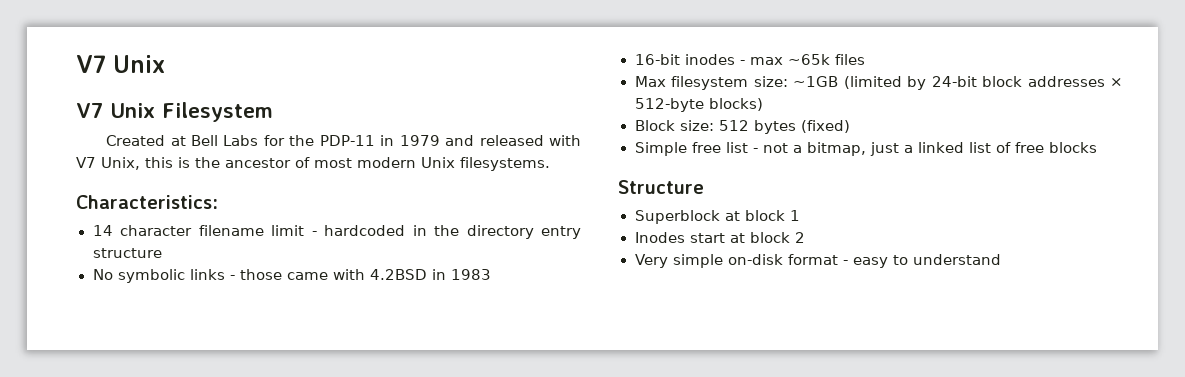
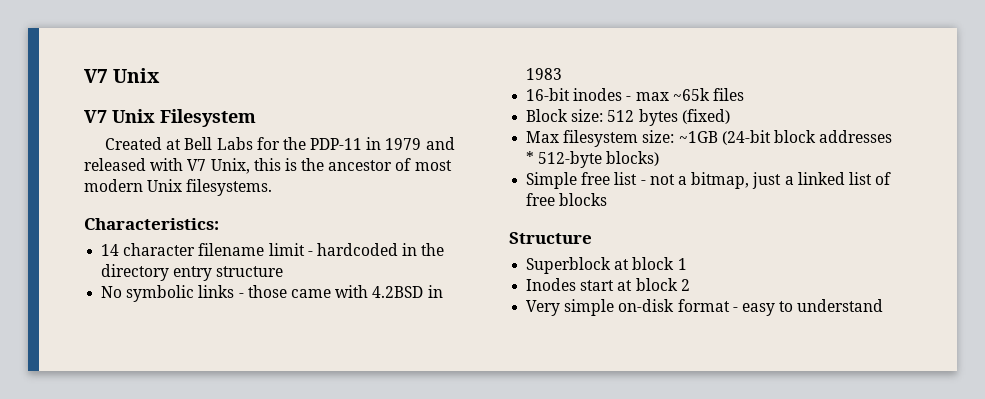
- Max filesystem size: ~1GB (limited by 24-bit block addresses × 512-byte blocks)
+ Max filesystem size: ~1GB (24-bit block addresses * 512-byte blocks)

